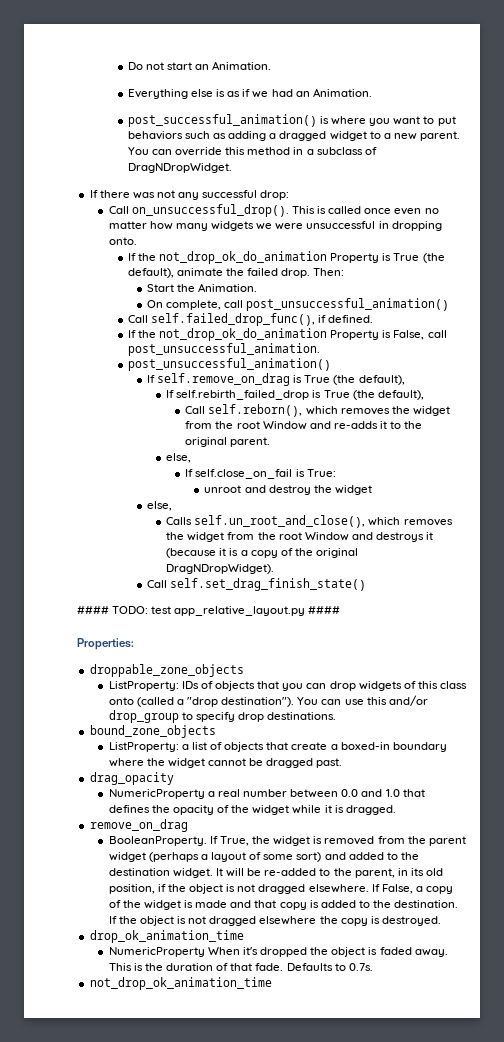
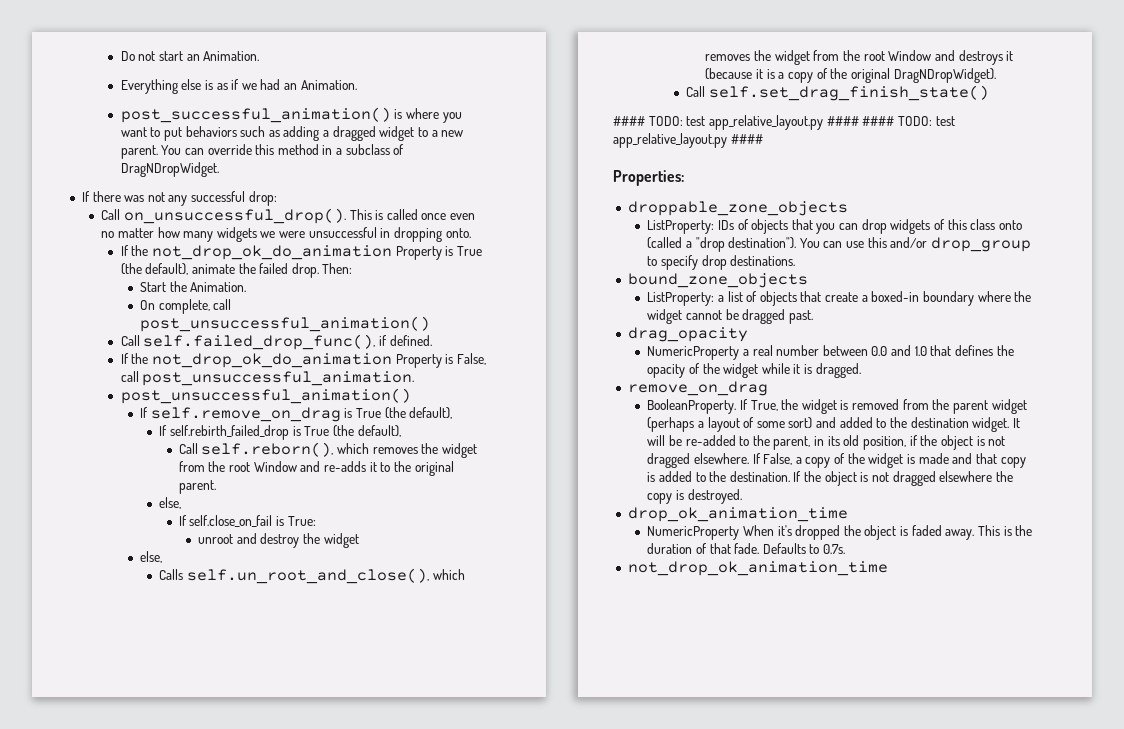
- #### TODO: test app_relative_layout.py ####
+ #### TODO: test app_relative_layout.py #### #### TODO: test app_relative_layout.py ####

